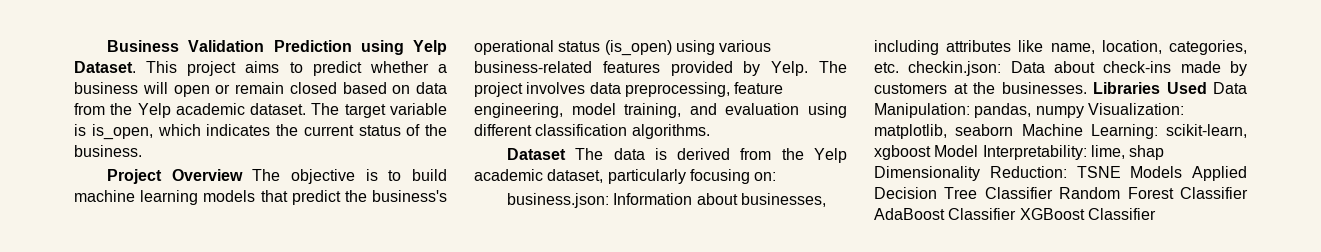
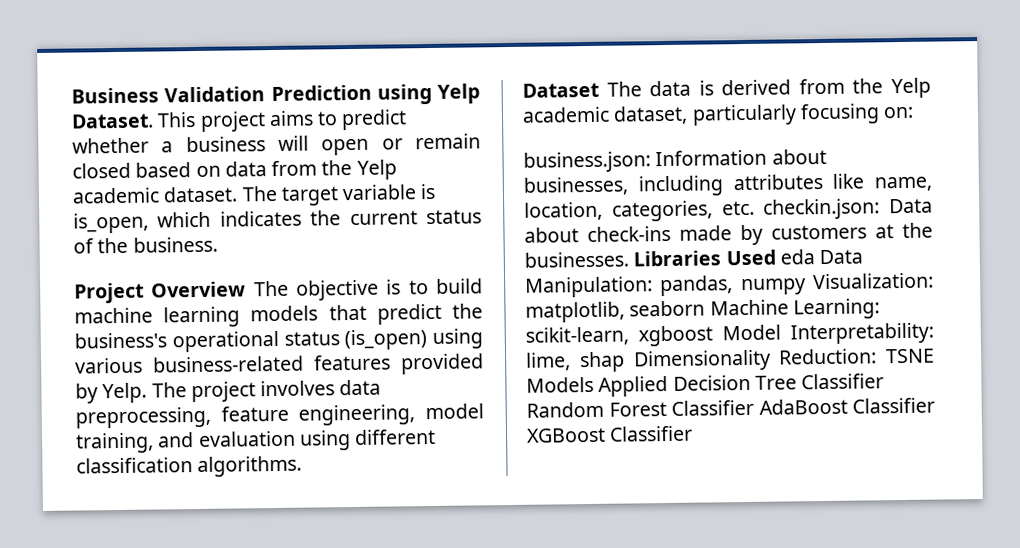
- Libraries Used Data Manipulation: pandas, numpy Visualization: matplotlib, seaborn Machine Learning: scikit-learn, xgboost Model Interpretability: lime, shap Dimensionality Reduction: TSNE Models Applied Decision Tree Classifier Random Forest Classifier AdaBoost Classifier XGBoost Classifier
+ Libraries Used eda Data Manipulation: pandas, numpy Visualization: matplotlib, seaborn Machine Learning: scikit-learn, xgboost Model Interpretability: lime, shap Dimensionality Reduction: TSNE Models Applied Decision Tree Classifier Random Forest Classifier AdaBoost Classifier XGBoost Classifier

